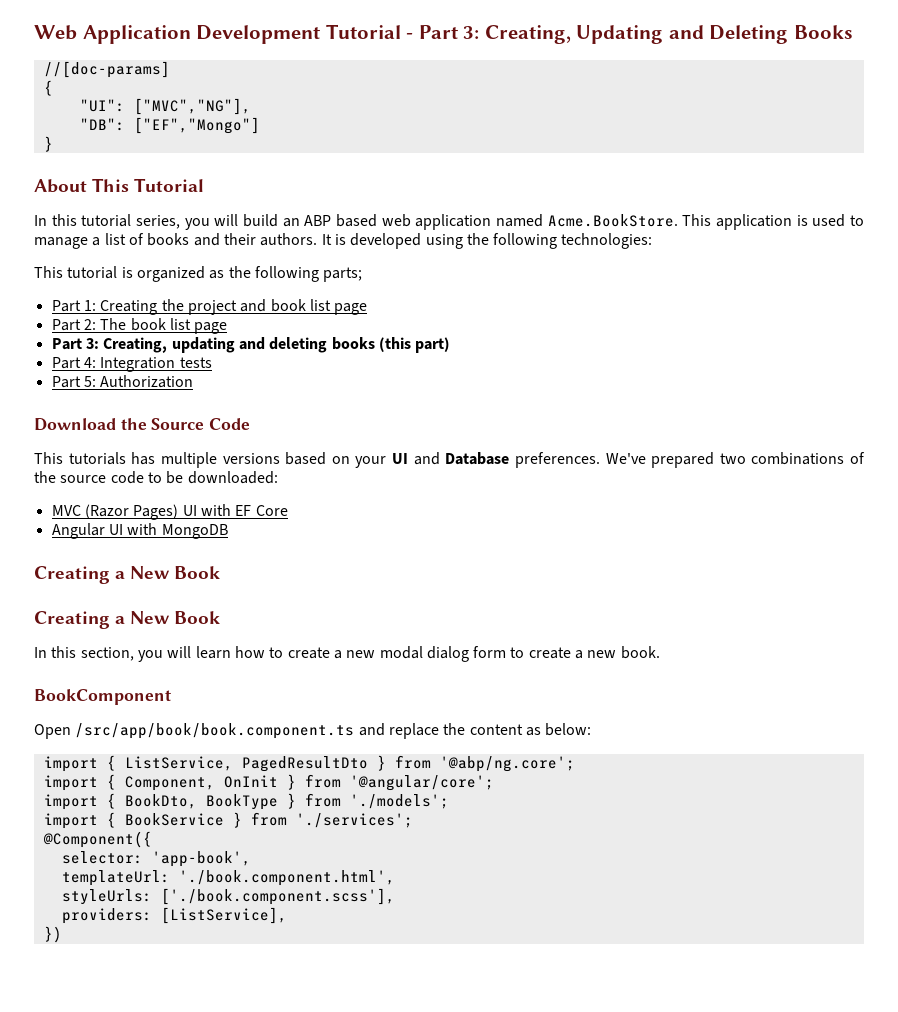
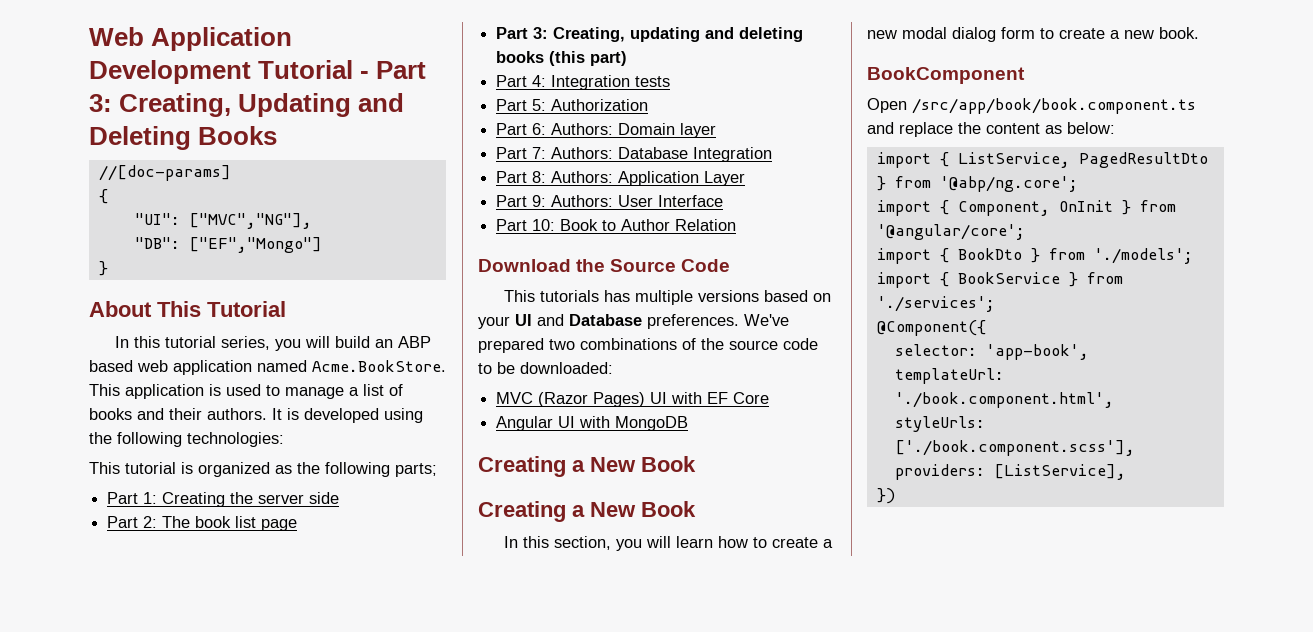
- Part 1: Creating the project and book list page
+ Part 1: Creating the server side
+ Part 6: Authors: Domain layer
+ Part 7: Authors: Database Integration
+ Part 8: Authors: Application Layer
+ Part 9: Authors: User Interface
+ Part 10: Book to Author Relation
- import { BookDto, BookType } from './models';
+ import { BookDto } from './models';

